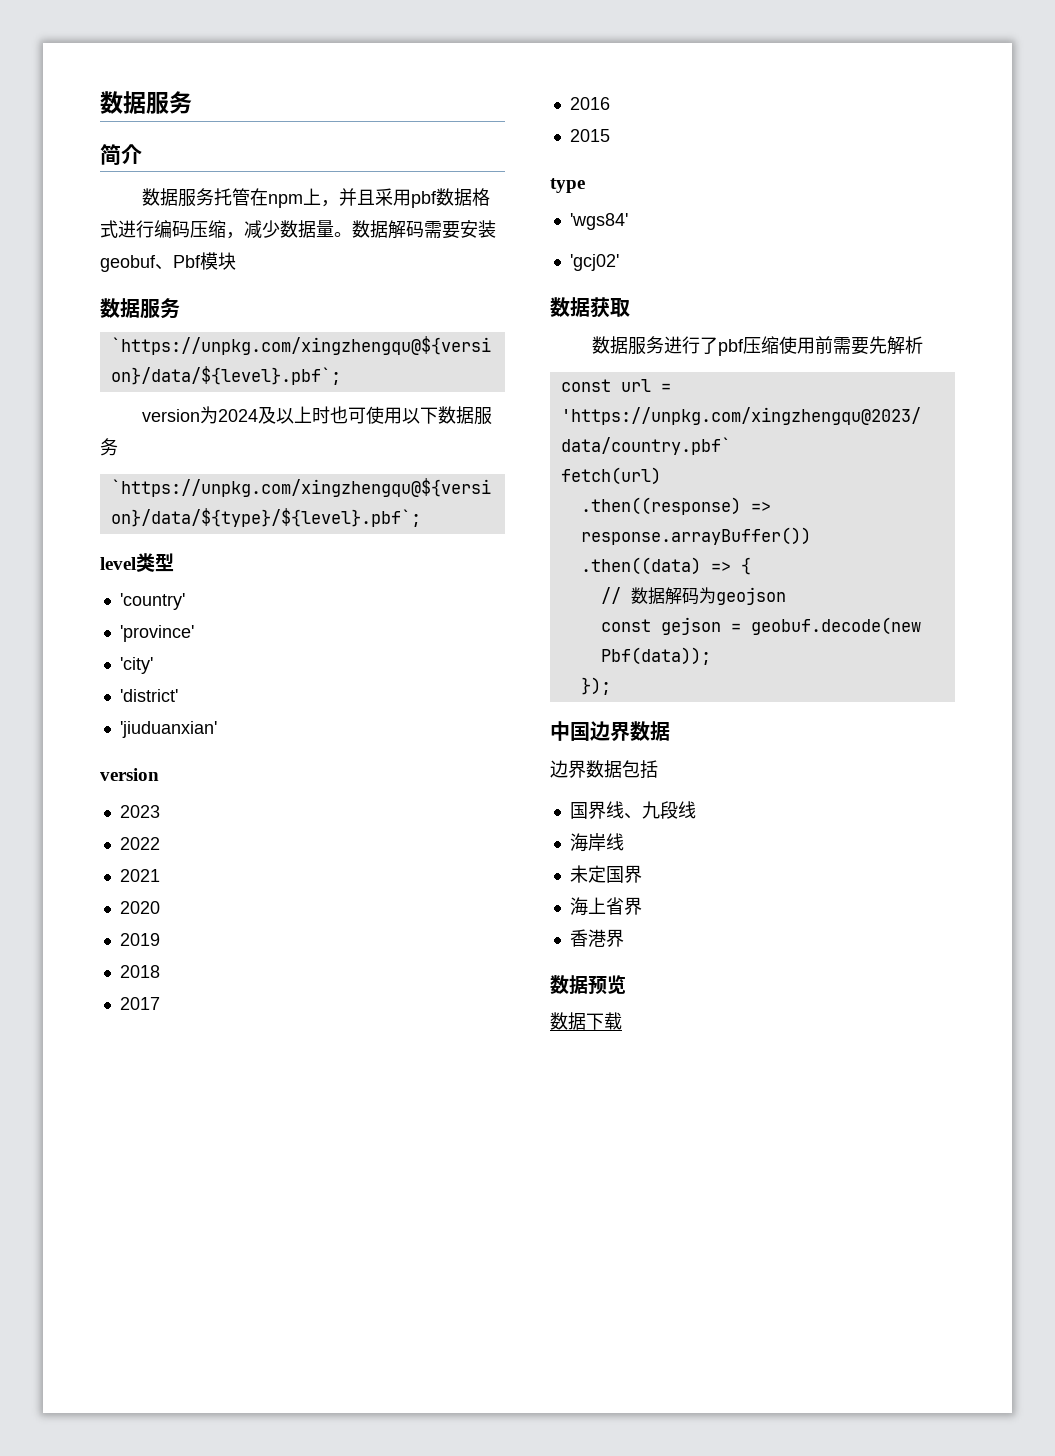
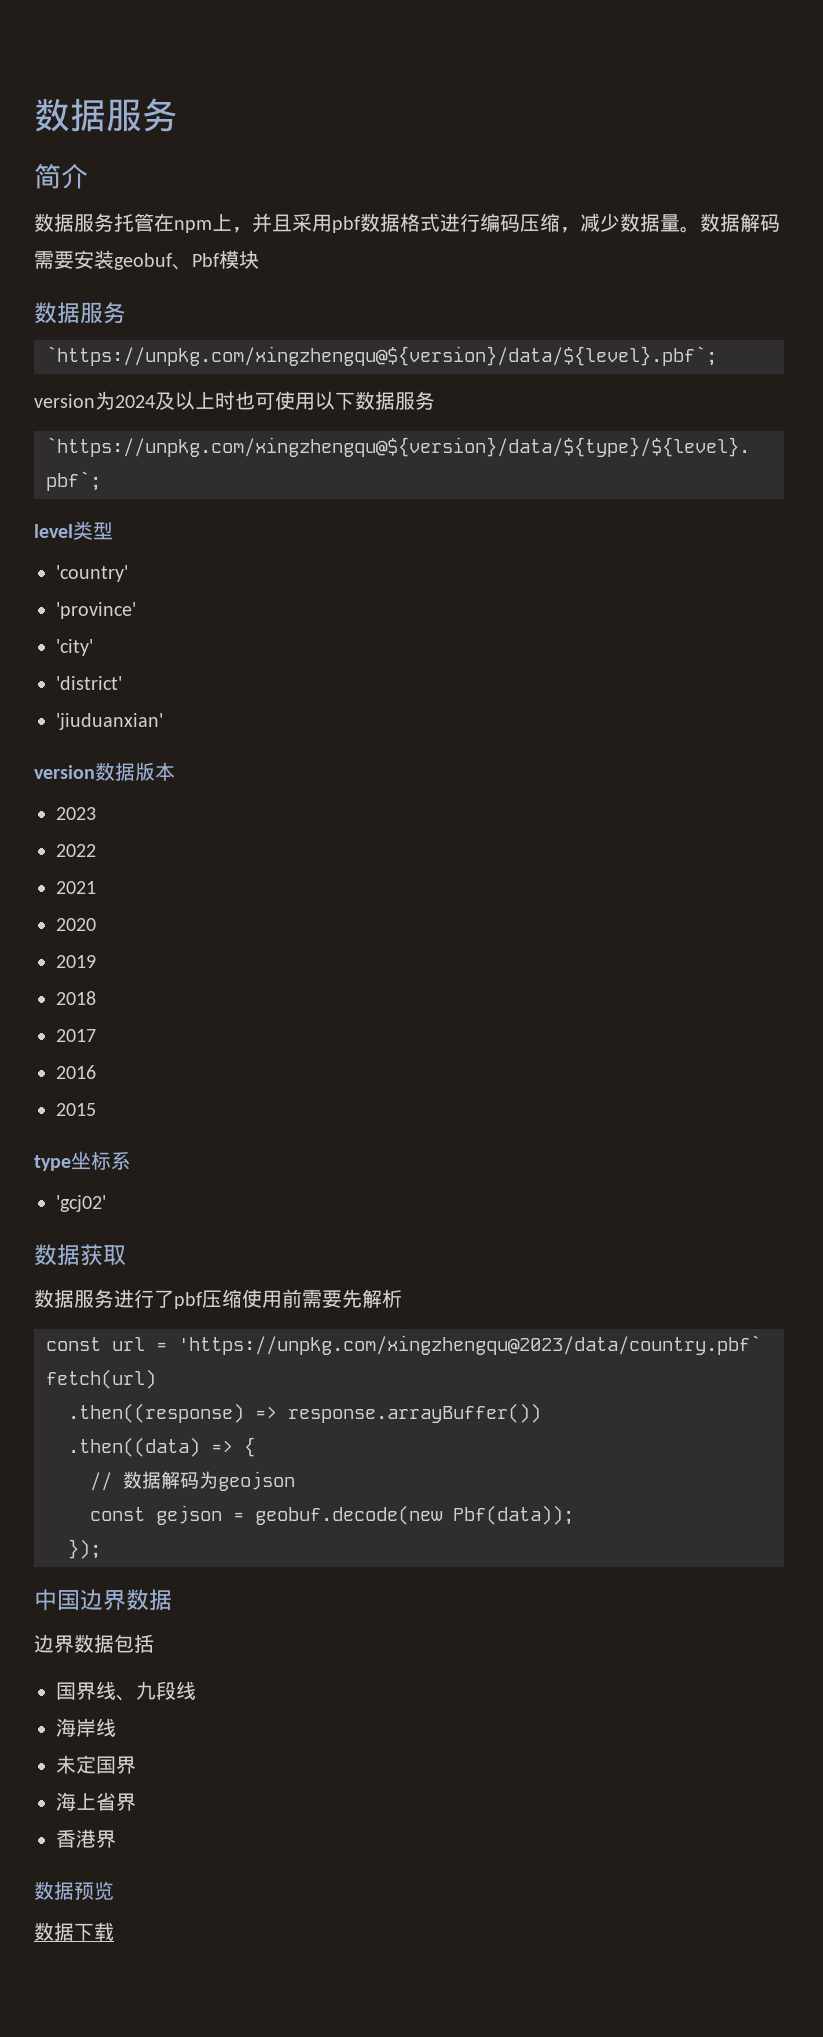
  'jiuduanxian'
- version
+ version数据版本
- type
- 'wgs84'
+ type坐标系

